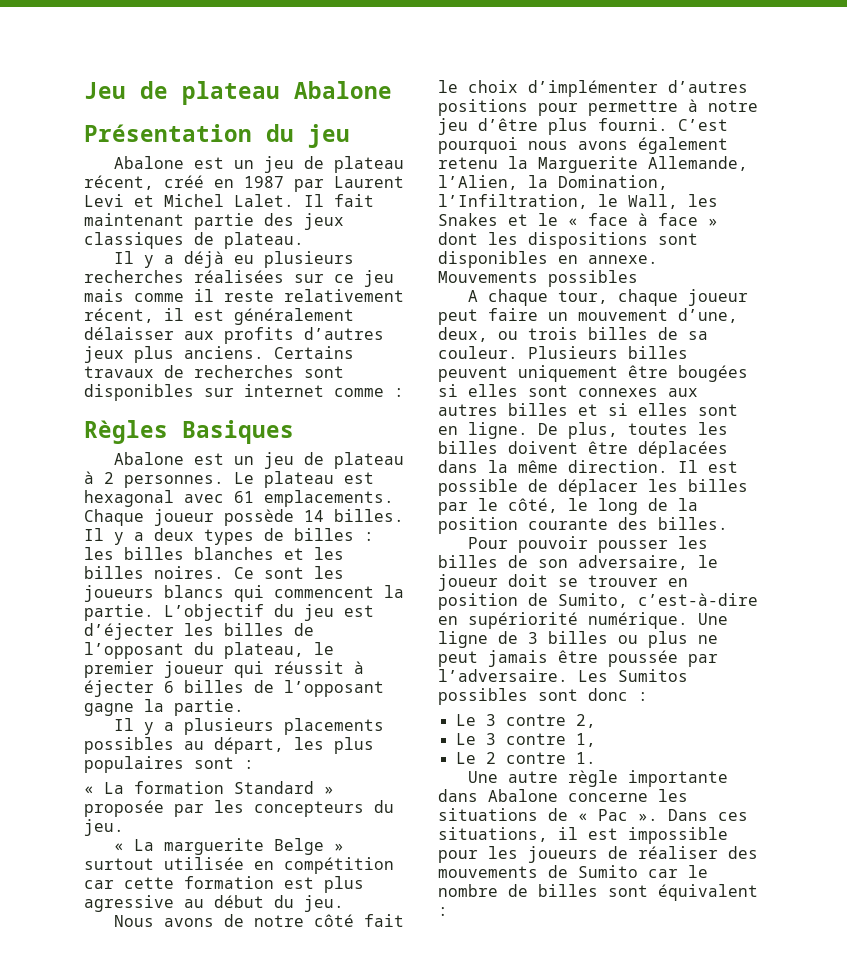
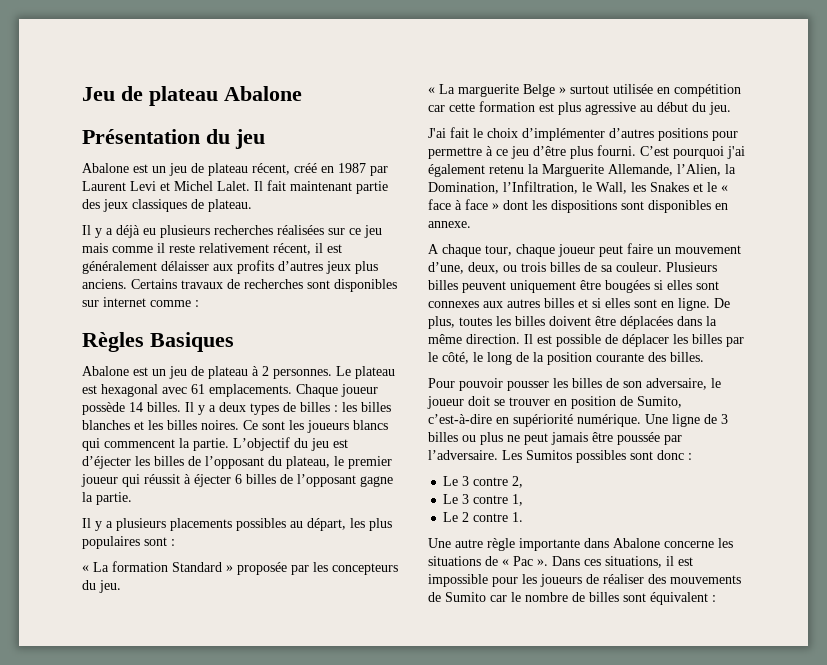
- Nous avons de notre côté fait le choix d’implémenter d’autres positions pour permettre à notre jeu d’être plus fourni.
+ J'ai fait le choix d’implémenter d’autres positions pour permettre à ce jeu d’être plus fourni.
- C’est pourquoi nous avons également retenu la Marguerite Allemande, l’Alien, la Domination, l’Infiltration, le Wall, les Snakes et le « face à face » dont les dispositions sont disponibles en annexe. Mouvements possibles
+ C’est pourquoi j'ai également retenu la Marguerite Allemande, l’Alien, la Domination, l’Infiltration, le Wall, les Snakes et le « face à face » dont les dispositions sont disponibles en annexe.

